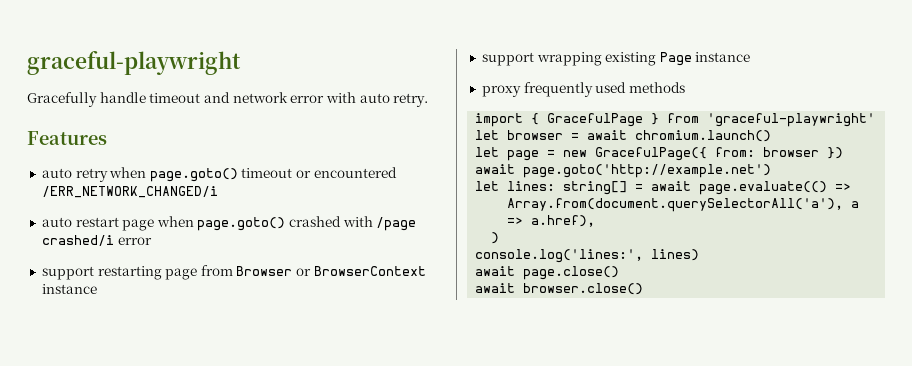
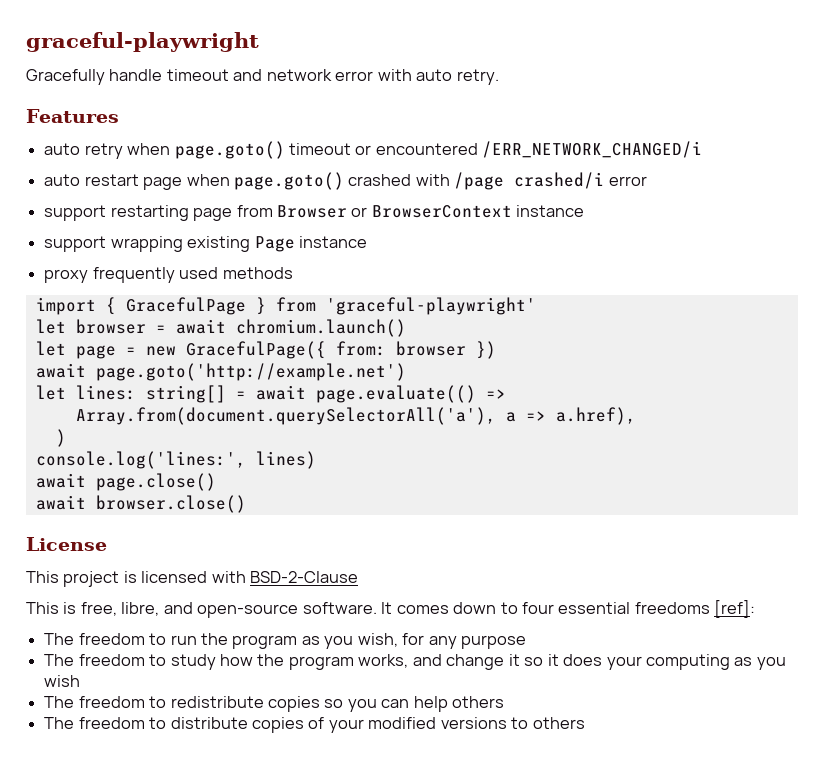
+ License
+ This project is licensed with BSD-2-Clause
+ This is free, libre, and open-source software. It comes down to four essential freedoms [ref]:
+ The freedom to run the program as you wish, for any purpose
+ The freedom to study how the program works, and change it so it does your computing as you wish
+ The freedom to redistribute copies so you can help others
+ The freedom to distribute copies of your modified versions to others

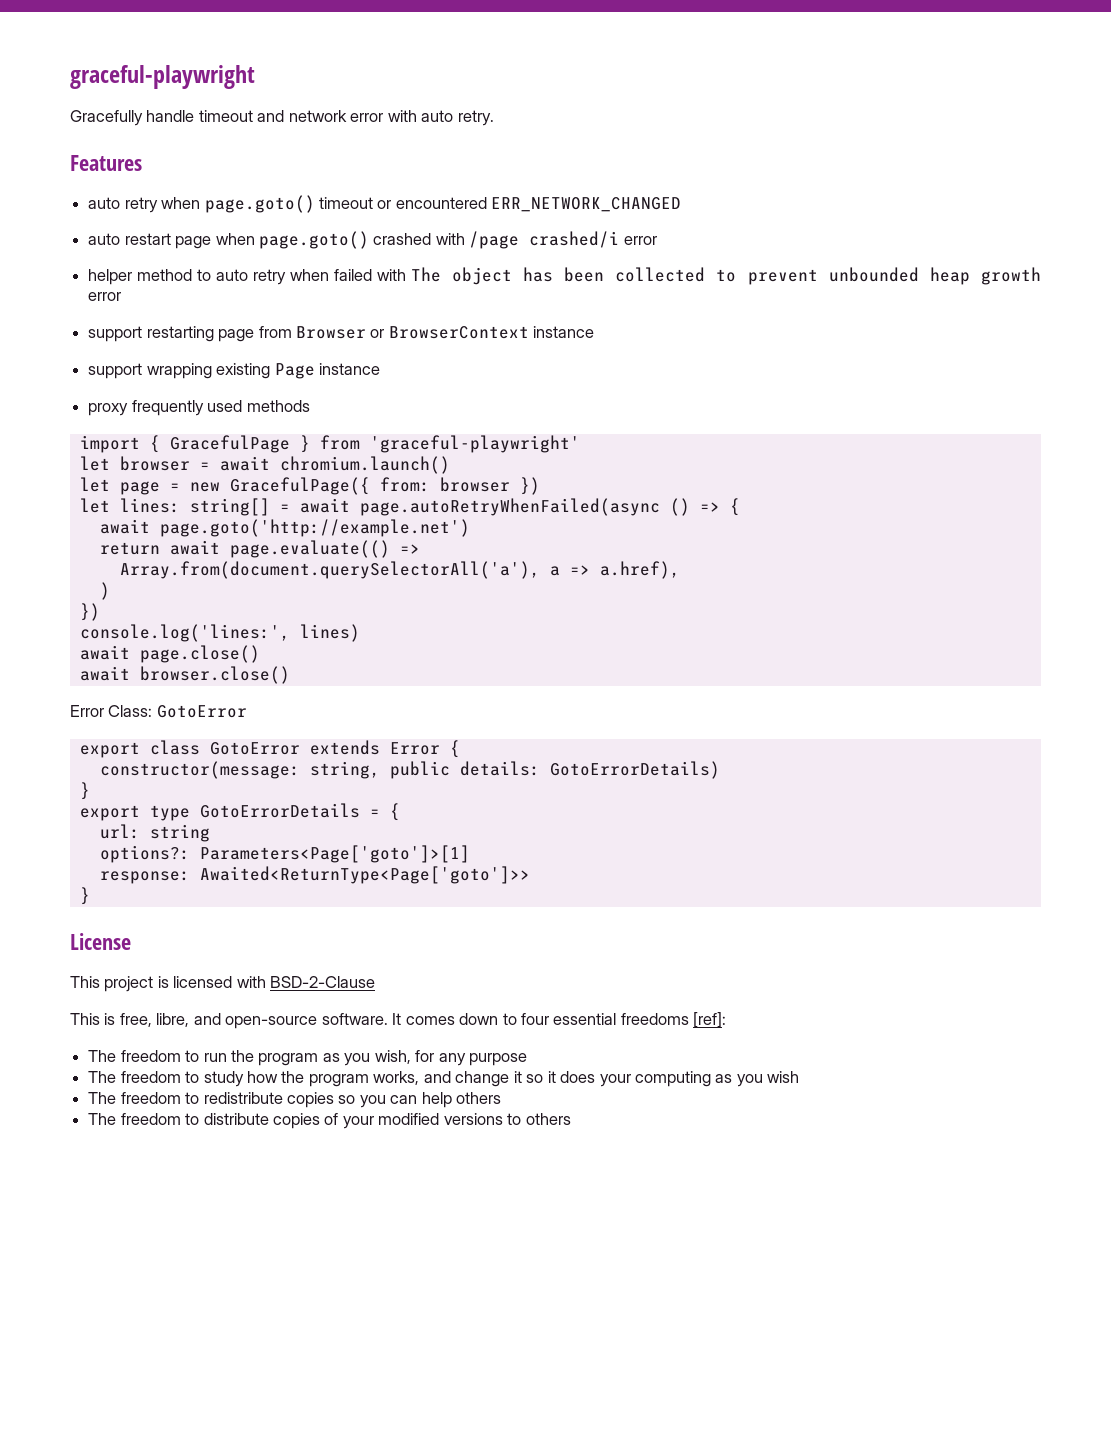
- auto retry when page.goto() timeout or encountered /ERR_NETWORK_CHANGED/i
+ auto retry when page.goto() timeout or encountered ERR_NETWORK_CHANGED
+ helper method to auto retry when failed with The object has been collected to prevent unbounded heap growth error
- await page.goto('http://example.net')
- let lines: string[] = await page.evaluate(() =>
+ let lines: string[] = await page.autoRetryWhenFailed(async () => {
+ await page.goto('http://example.net')
+ return await page.evaluate(() =>
  )
+ })
+ Error Class: GotoError
+ export class GotoError extends Error {
+ constructor(message: string, public details: GotoErrorDetails)
+ }
+ export type GotoErrorDetails = {
+ url: string
+ options?: Parameters<Page['goto']>[1]
+ response: Awaited<ReturnType<Page['goto']>>
+ }

